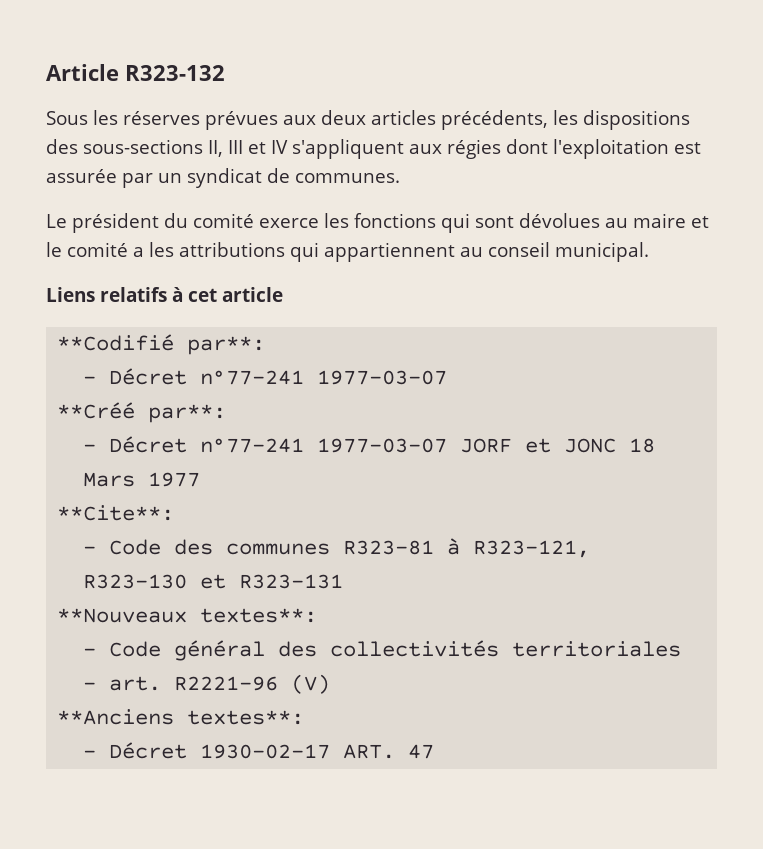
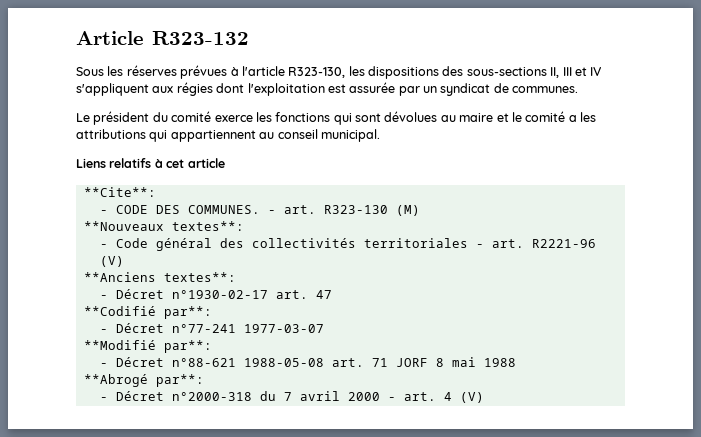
- Sous les réserves prévues aux deux articles précédents, les dispositions des sous-sections II, III et IV s'appliquent aux régies dont l'exploitation est assurée par un syndicat de communes.
+ Sous les réserves prévues à l'article R323-130, les dispositions des sous-sections II, III et IV s'appliquent aux régies dont l'exploitation est assurée par un syndicat de communes.
- **Codifié par**:
- - Décret n°77-241 1977-03-07
- **Créé par**:
- - Décret n°77-241 1977-03-07 JORF et JONC 18 Mars 1977
  **Cite**:
- - Code des communes R323-81 à R323-121, R323-130 et R323-131
+ - CODE DES COMMUNES. - art. R323-130 (M)
- - Décret 1930-02-17 ART. 47
+ - Décret n°1930-02-17 art. 47
+ **Codifié par**:
+ - Décret n°77-241 1977-03-07
+ **Modifié par**:
+ - Décret n°88-621 1988-05-08 art. 71 JORF 8 mai 1988
+ **Abrogé par**:
+ - Décret n°2000-318 du 7 avril 2000 - art. 4 (V)

